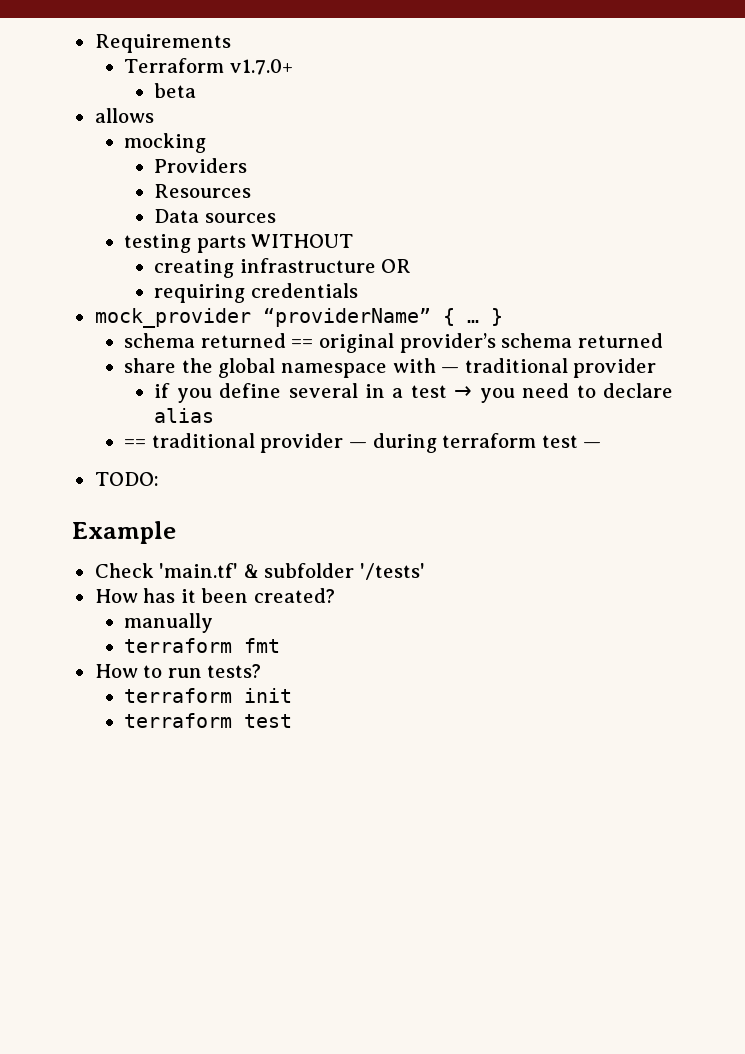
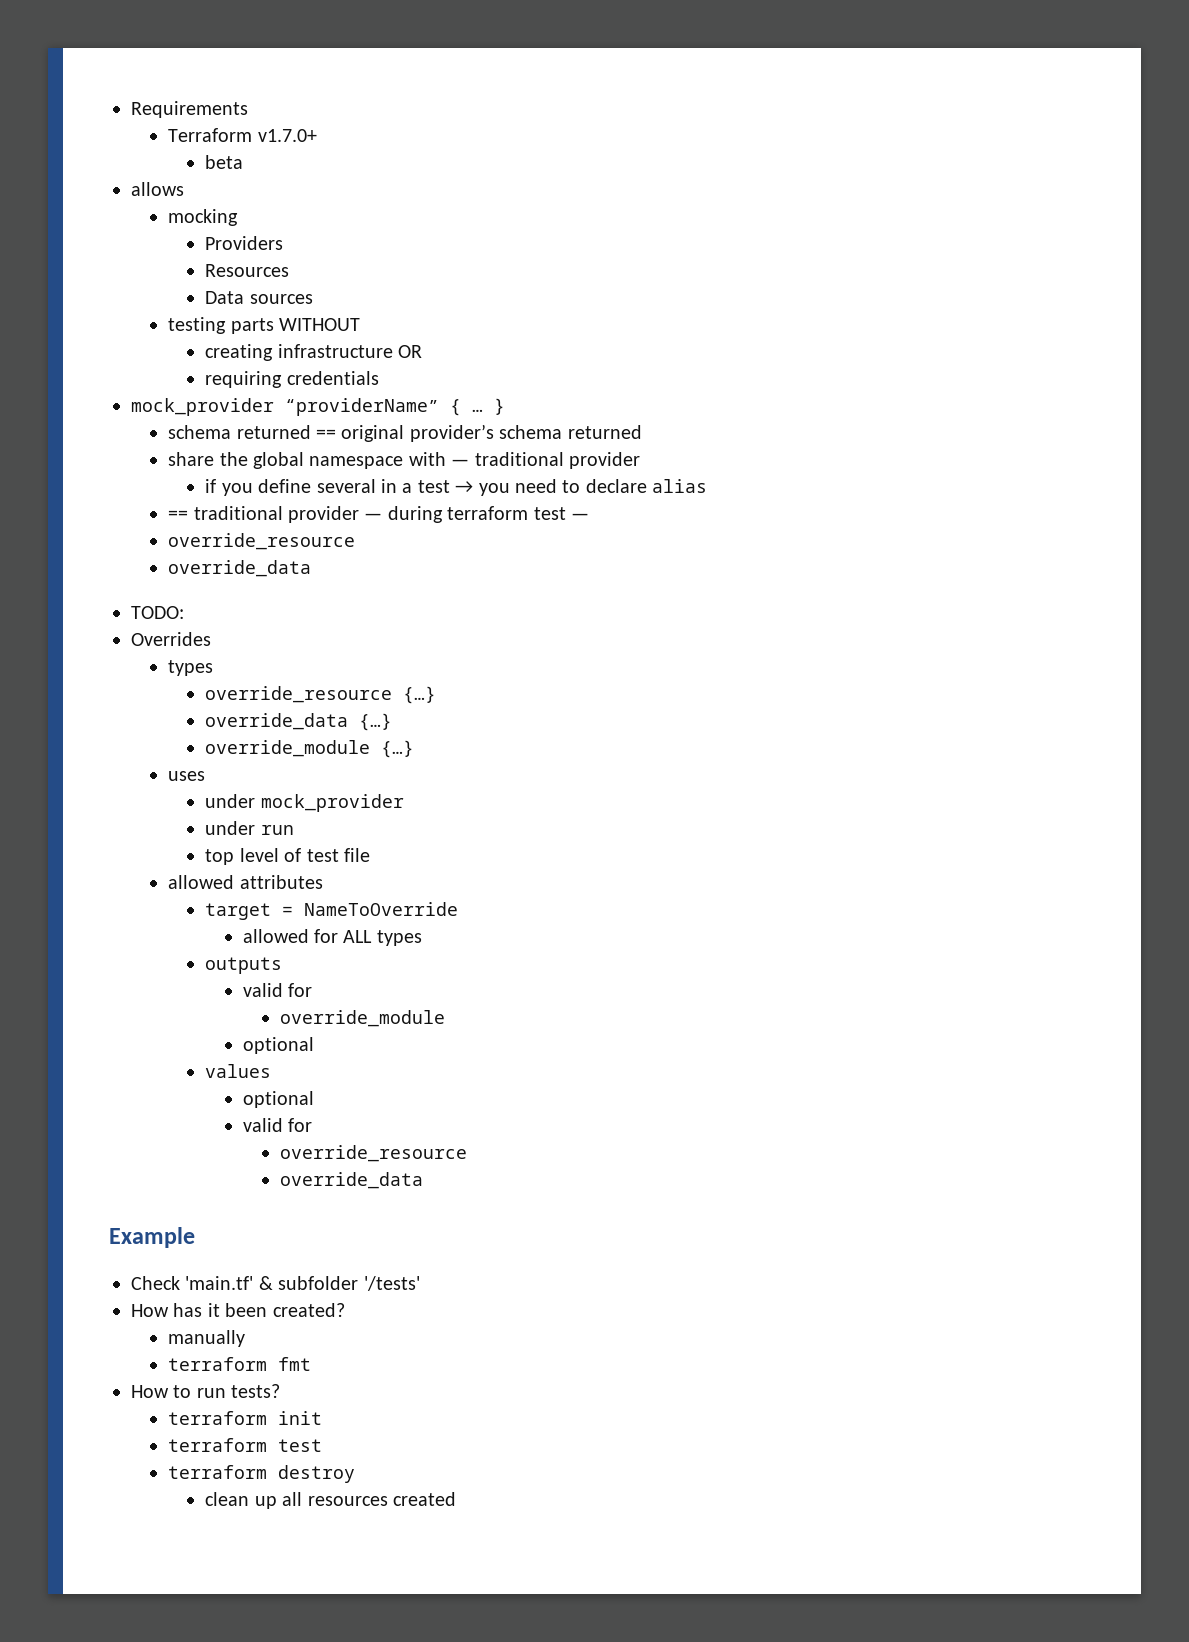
  == traditional provider — during terraform test —
+ override_resource
+ override_data
+ Overrides
+ types
+ override_resource {…}
+ override_data {…}
+ override_module {…}
+ uses
+ under mock_provider
+ under run
+ top level of test file
+ allowed attributes
+ target = NameToOverride
+ allowed for ALL types
+ outputs
+ valid for
+ override_module
+ optional
+ values
+ optional
+ valid for
+ override_resource
+ override_data
+ terraform destroy
+ clean up all resources created

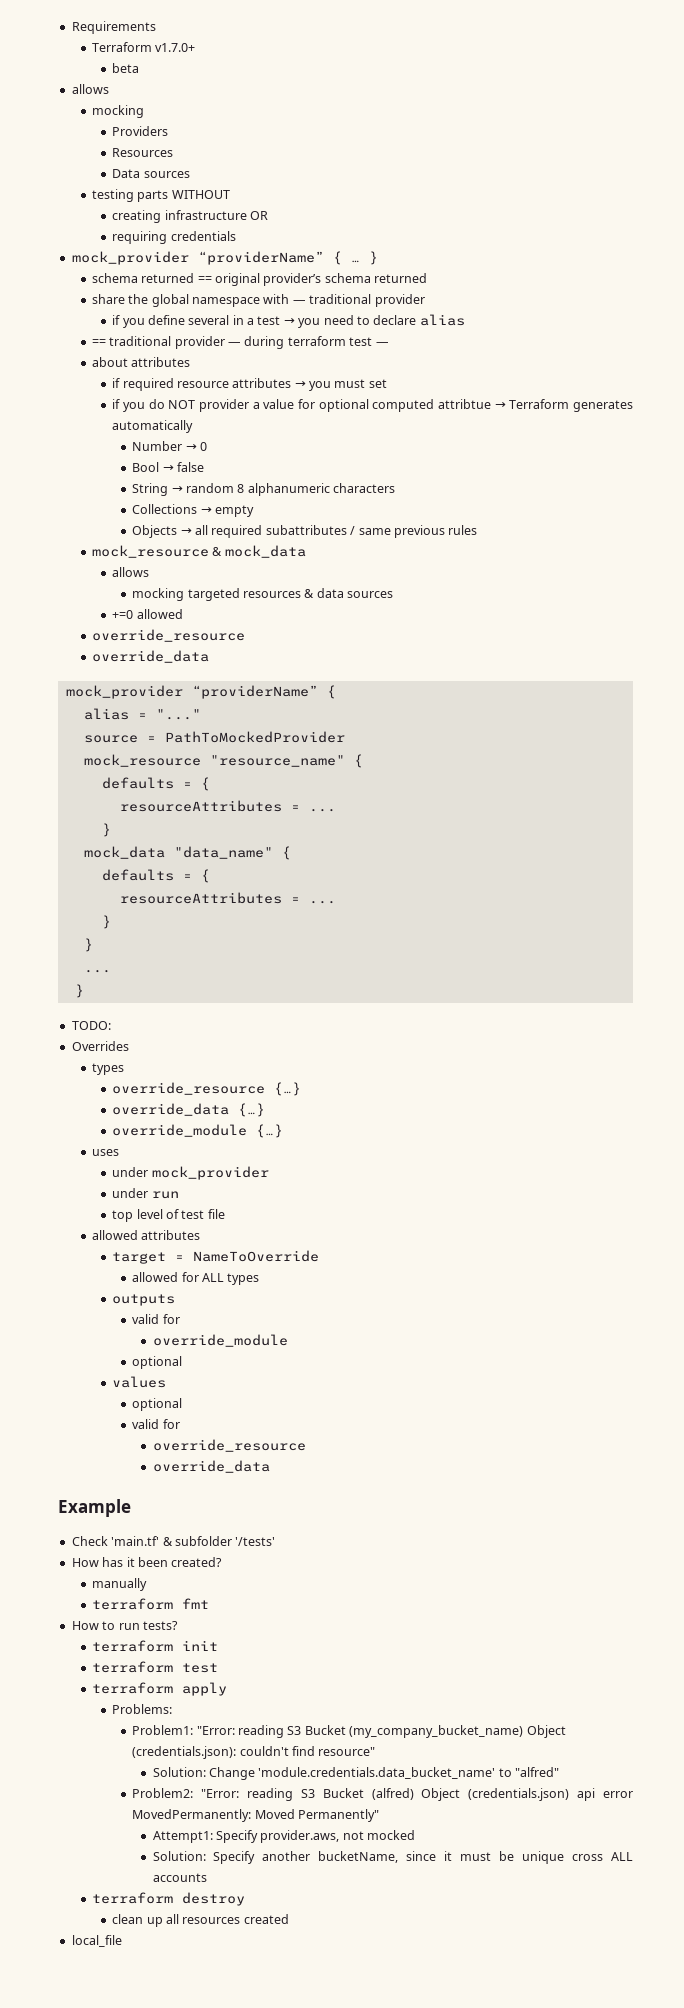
  == traditional provider — during terraform test —
+ about attributes
+ if required resource attributes → you must set
+ if you do NOT provider a value for optional computed attribtue → Terraform generates automatically
+ Number → 0
+ Bool → false
+ String → random 8 alphanumeric characters
+ Collections → empty
+ Objects → all required subattributes / same previous rules
+ mock_resource & mock_data
+ allows
+ mocking targeted resources & data sources
+ +=0 allowed
  override_resource
  override_data
+ mock_provider “providerName” {
+ alias = "..."
+ source = PathToMockedProvider
+ mock_resource "resource_name" {
+ defaults = {
+ resourceAttributes = ...
+ }
+ mock_data "data_name" {
+ defaults = {
+ resourceAttributes = ...
+ }
+ }
+ ...
+ }
+ terraform apply
+ Problems:
+ Problem1: "Error: reading S3 Bucket (my_company_bucket_name) Object (credentials.json): couldn't find resource"
+ Solution: Change 'module.credentials.data_bucket_name' to "alfred"
+ Problem2: "Error: reading S3 Bucket (alfred) Object (credentials.json) api error MovedPermanently: Moved Permanently"
+ Attempt1: Specify provider.aws, not mocked
+ Solution: Specify another bucketName, since it must be unique cross ALL accounts
+ local_file

